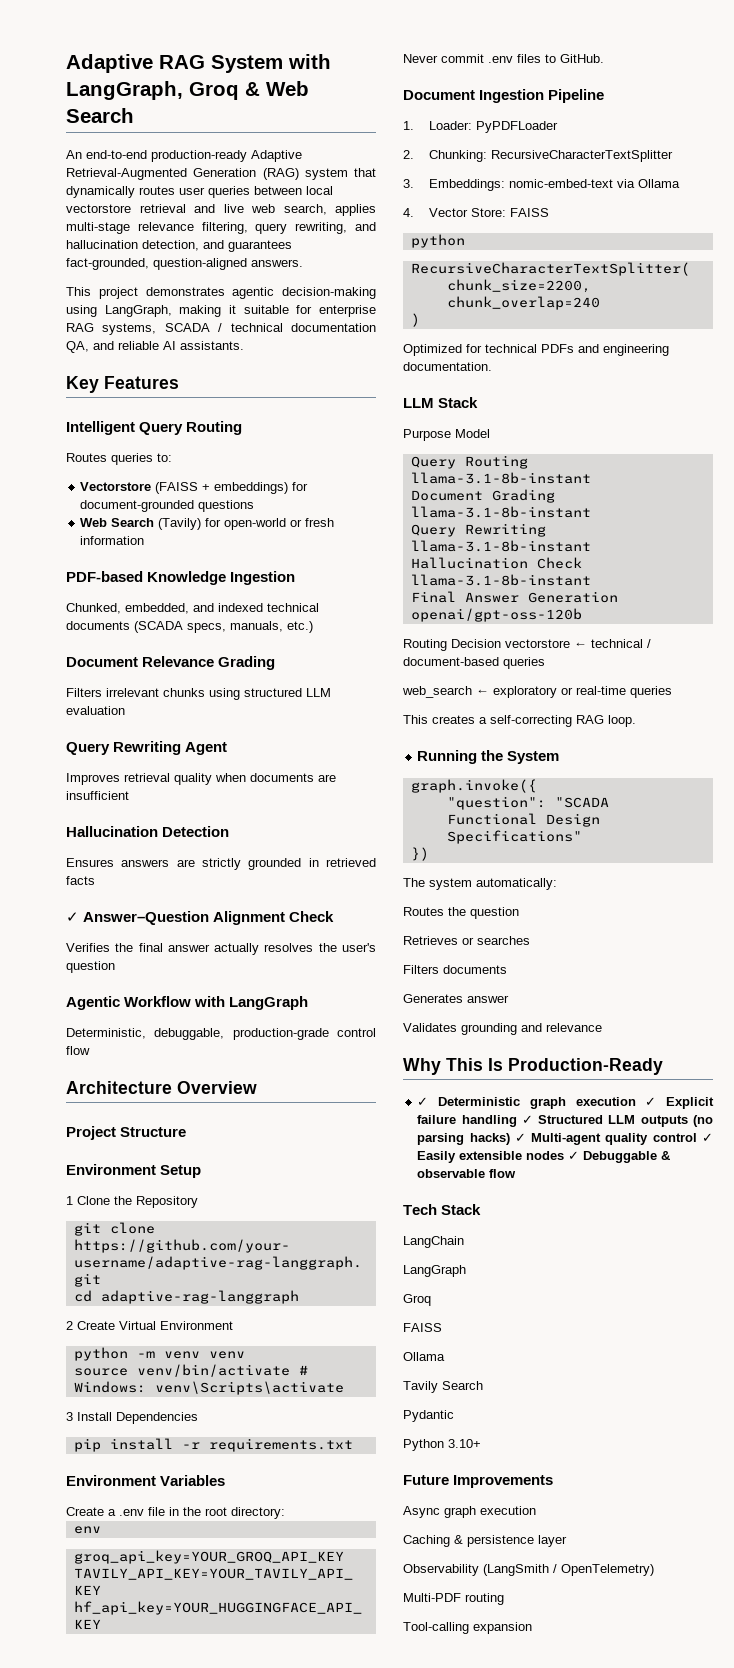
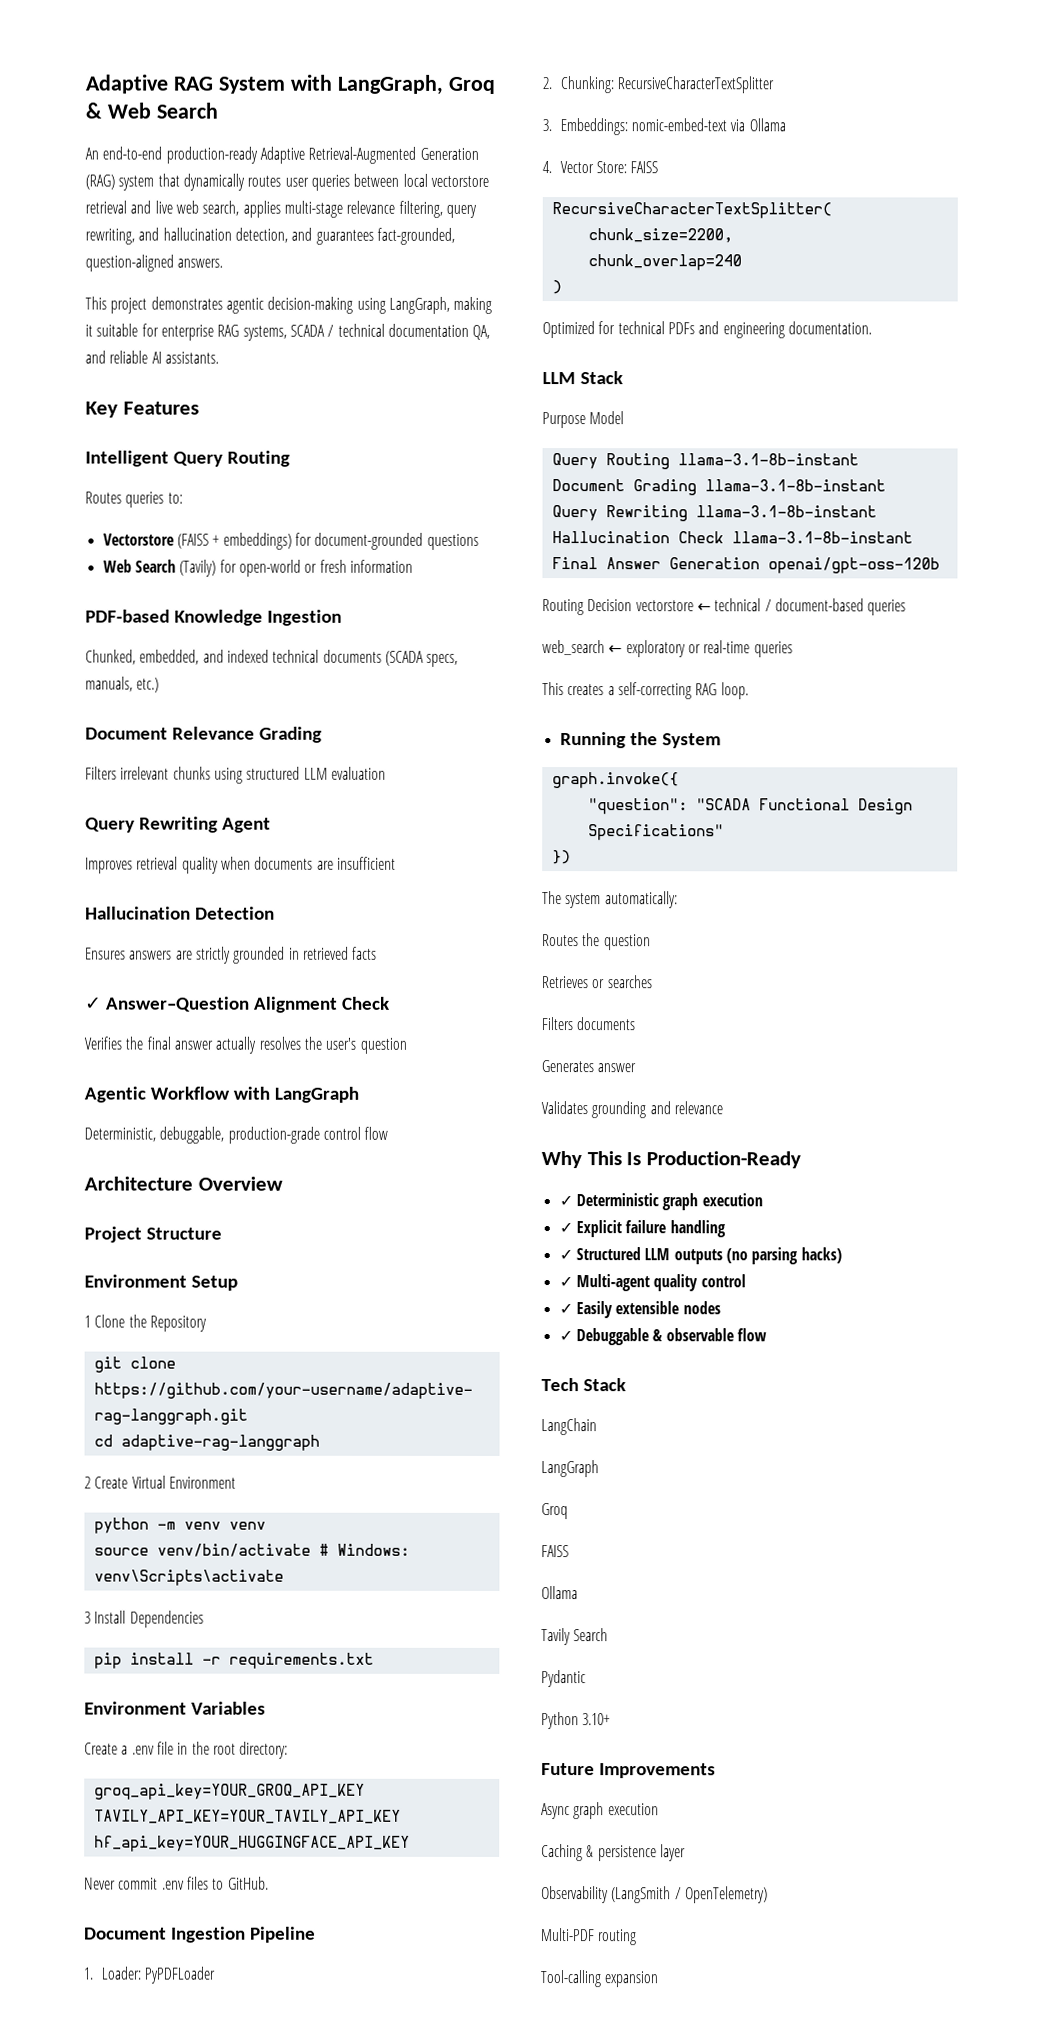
- env
  4. Vector Store: FAISS
- python
- ✓ Deterministic graph execution ✓ Explicit failure handling ✓ Structured LLM outputs (no parsing hacks) ✓ Multi-agent quality control ✓ Easily extensible nodes ✓ Debuggable & observable flow
+ ✓ Deterministic graph execution
+ ✓ Explicit failure handling
+ ✓ Structured LLM outputs (no parsing hacks)
+ ✓ Multi-agent quality control
+ ✓ Easily extensible nodes
+ ✓ Debuggable & observable flow

